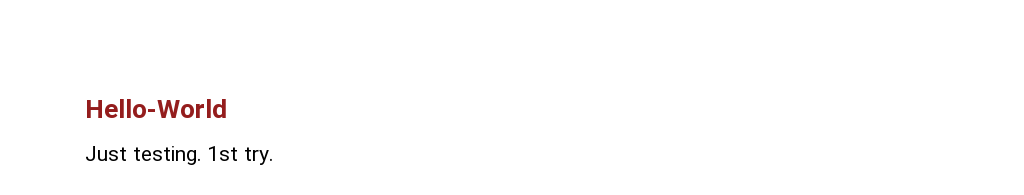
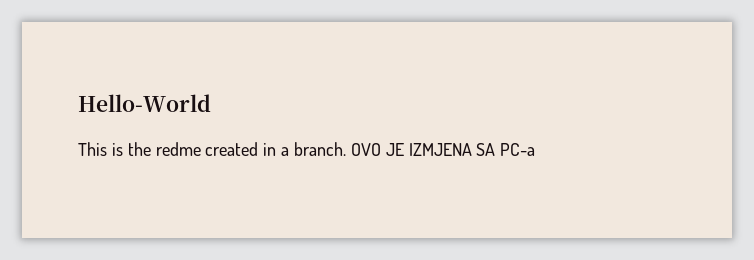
- Just testing. 1st try.
+ This is the redme created in a branch. OVO JE IZMJENA SA PC-a

